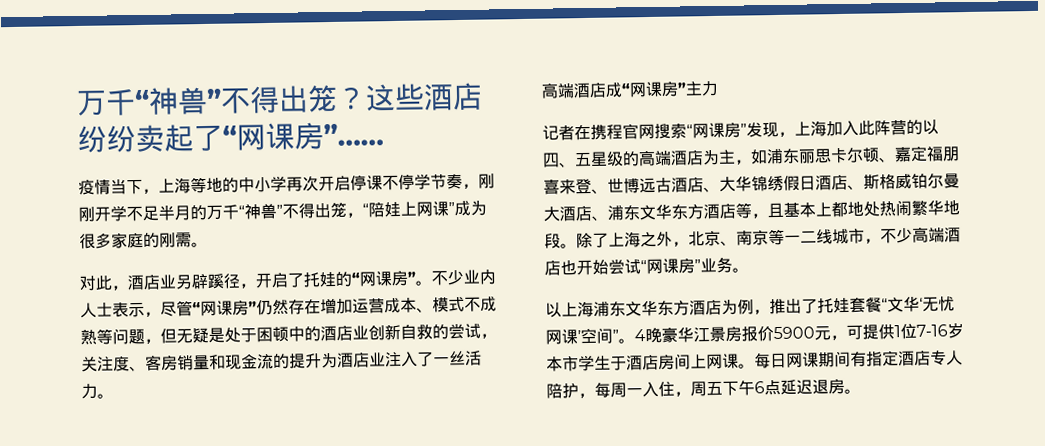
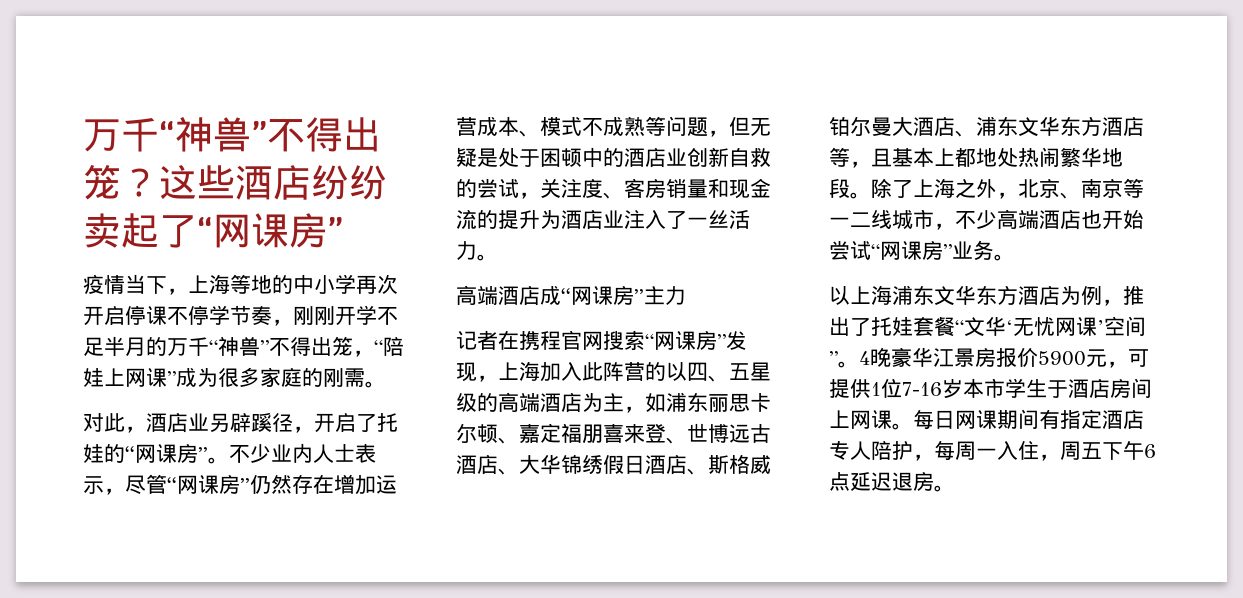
- 这些酒店纷纷卖起了“网课房”……
+ 这些酒店纷纷卖起了“网课房”

